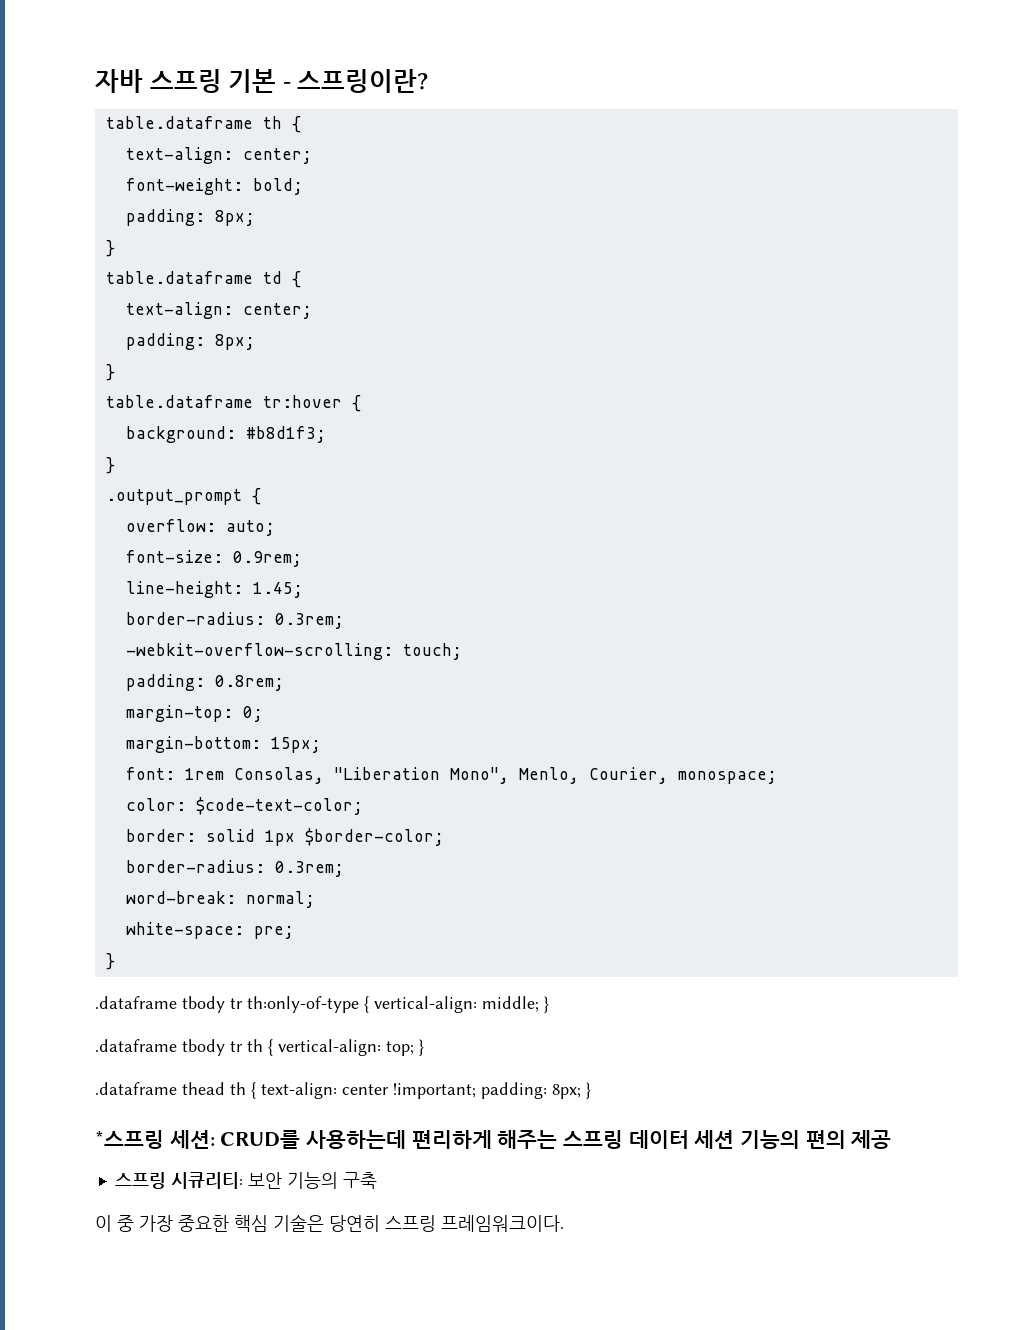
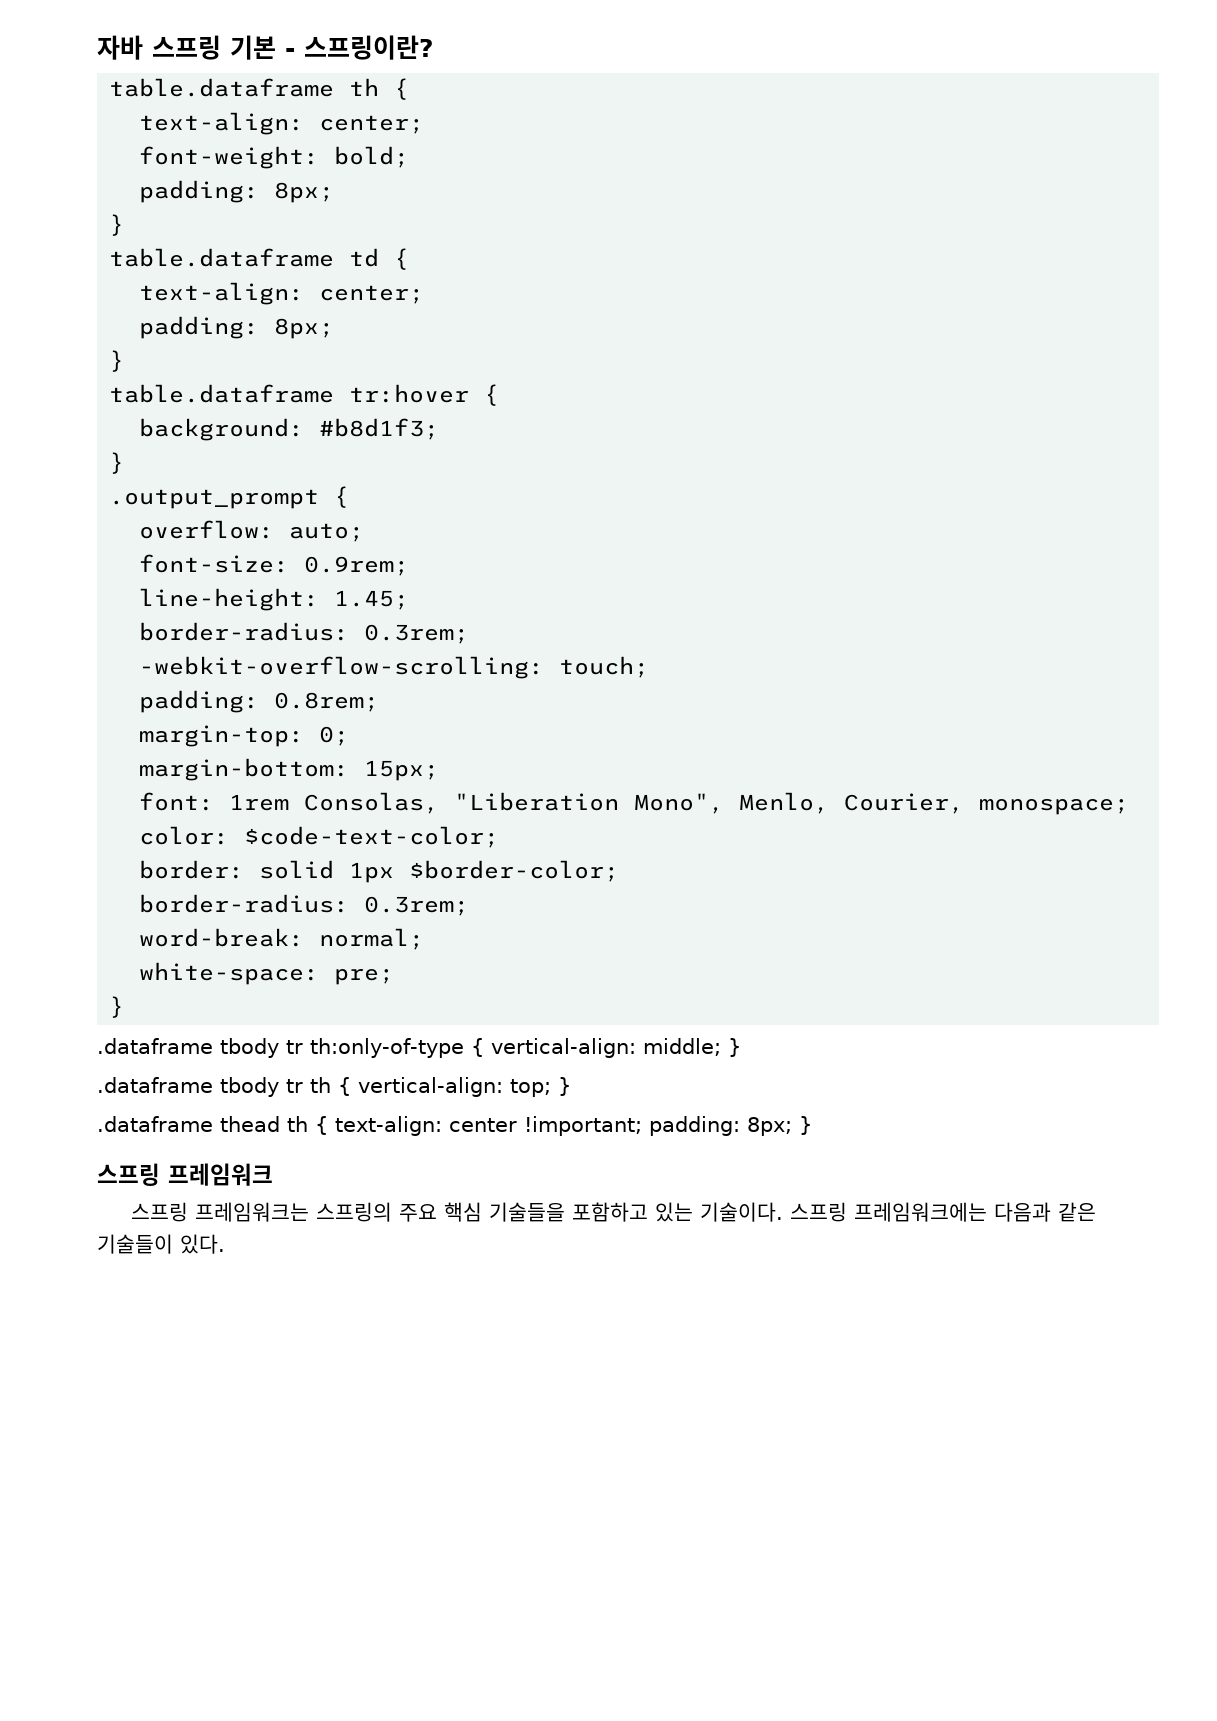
- *스프링 세션: CRUD를 사용하는데 편리하게 해주는 스프링 데이터 세션 기능의 편의 제공
- 스프링 시큐리티: 보안 기능의 구축
- 이 중 가장 중요한 핵심 기술은 당연히 스프링 프레임워크이다.
+ 스프링 프레임워크
+ 스프링 프레임워크는 스프링의 주요 핵심 기술들을 포함하고 있는 기술이다. 스프링 프레임워크에는 다음과 같은 기술들이 있다.

